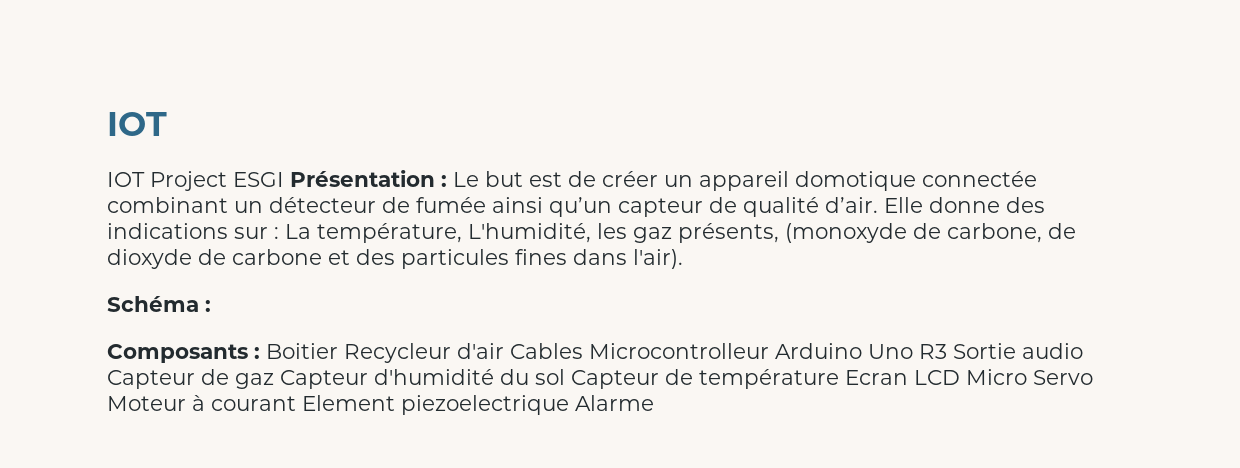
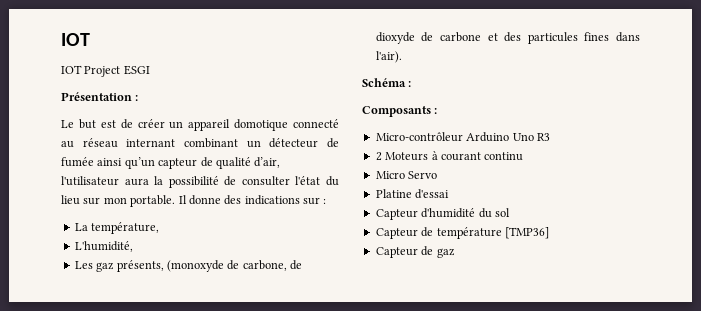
- IOT Project ESGI Présentation : Le but est de créer un appareil domotique connectée combinant un détecteur de fumée ainsi qu’un capteur de qualité d’air. Elle donne des indications sur : La température, L'humidité, les gaz présents, (monoxyde de carbone, de dioxyde de carbone et des particules fines dans l'air).
+ IOT Project ESGI
+ Présentation :
+ Le but est de créer un appareil domotique connecté au réseau internant combinant un détecteur de fumée ainsi qu’un capteur de qualité d’air, l'utilisateur aura la possibilité de consulter l'état du lieu sur mon portable. Il donne des indications sur :
+ La température,
+ L'humidité,
+ Les gaz présents, (monoxyde de carbone, de dioxyde de carbone et des particules fines dans l'air).
- Composants : Boitier Recycleur d'air Cables Microcontrolleur Arduino Uno R3 Sortie audio Capteur de gaz Capteur d'humidité du sol Capteur de température Ecran LCD Micro Servo Moteur à courant Element piezoelectrique Alarme
+ Composants :
+ Micro-contrôleur Arduino Uno R3
+ 2 Moteurs à courant continu
+ Micro Servo
+ Platine d'essai
+ Capteur d'humidité du sol
+ Capteur de température [TMP36]
+ Capteur de gaz

